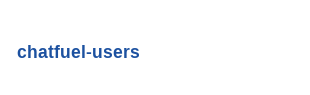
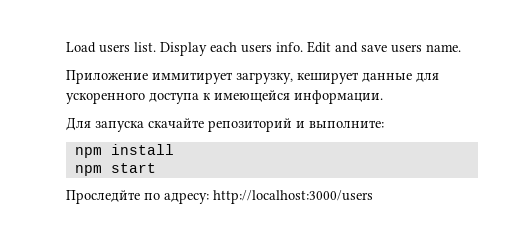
- chatfuel-users
+ Load users list. Display each users info. Edit and save users name.
+ Приложение иммитирует загрузку, кеширует данные для ускоренного доступа к имеющейся информации.
+ Для запуска скачайте репозиторий и выполните:
+ npm install
+ npm start
+ Проследйте по адресу: http://localhost:3000/users

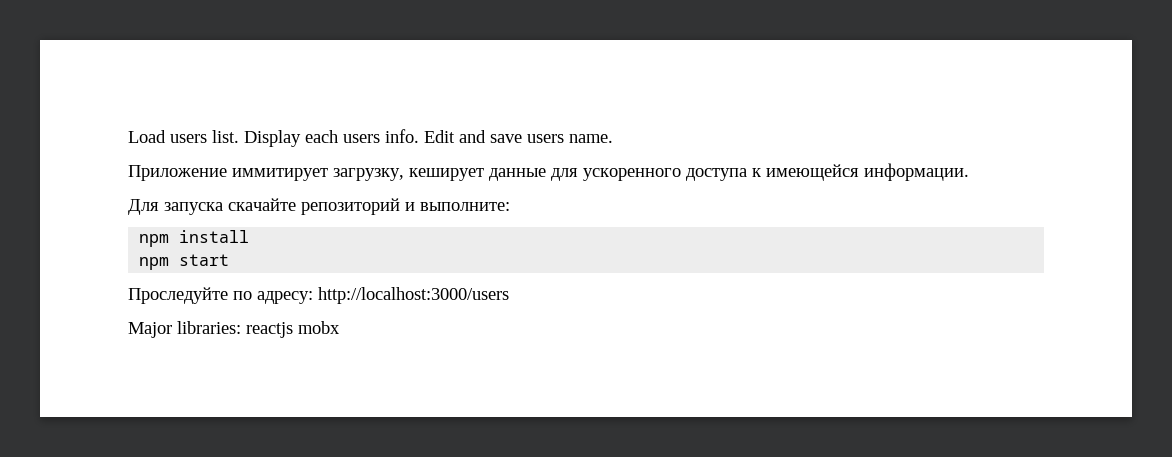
- Проследйте по адресу: http://localhost:3000/users
+ Проследуйте по адресу: http://localhost:3000/users
+ Major libraries: reactjs mobx

